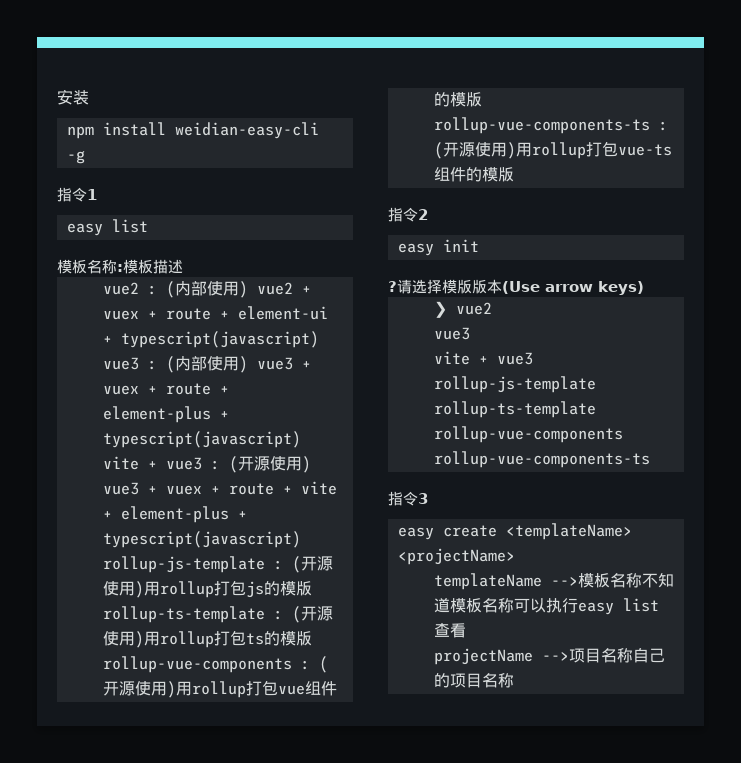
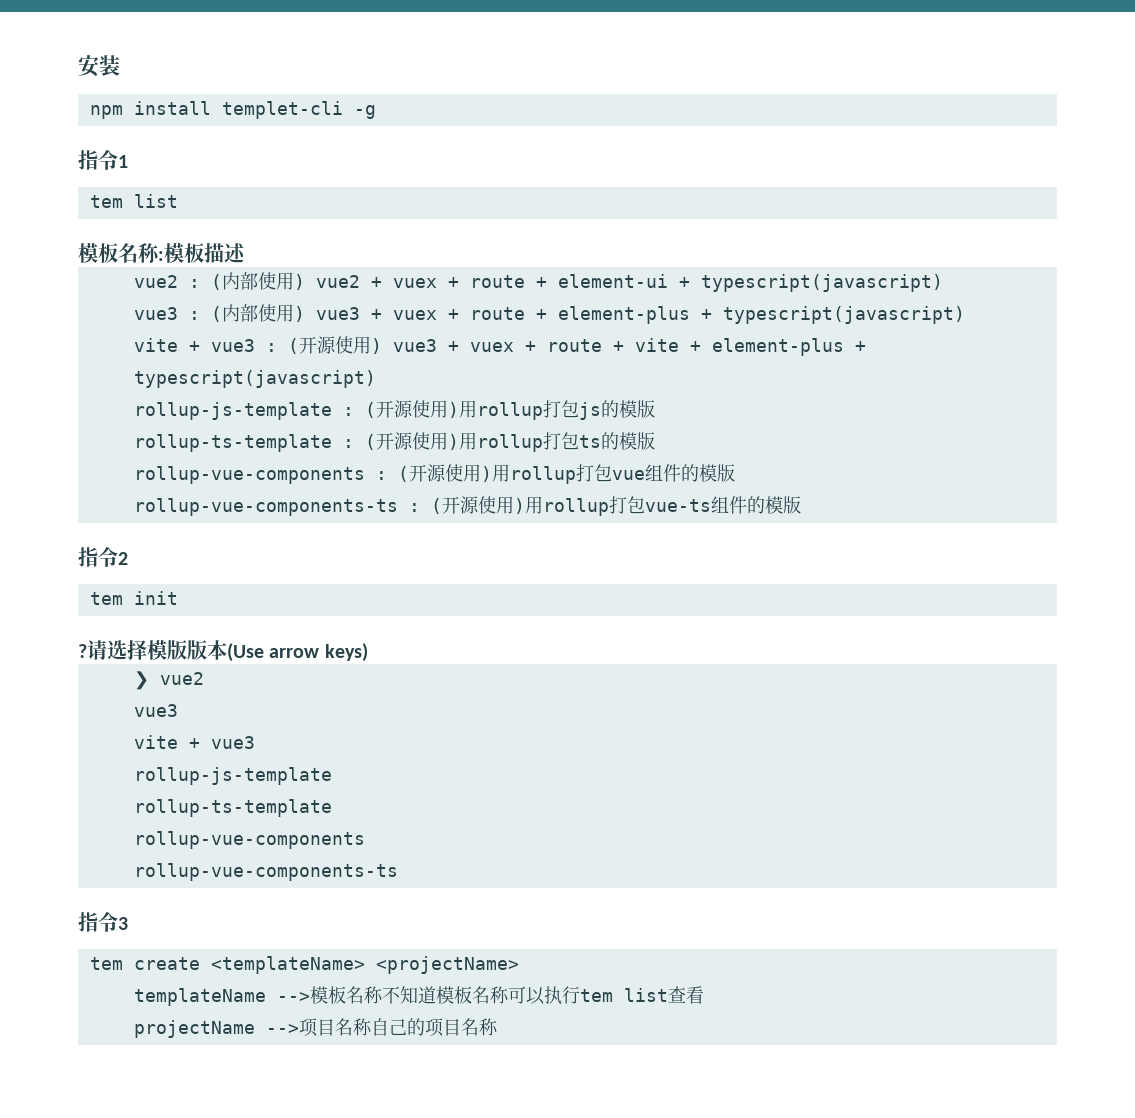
- npm install weidian-easy-cli -g
+ npm install templet-cli -g
  指令1
- easy list
+ tem list
- easy init
+ tem init
- easy create <templateName> <projectName>
+ tem create <templateName> <projectName>
- templateName -->模板名称不知道模板名称可以执行easy list查看
+ templateName -->模板名称不知道模板名称可以执行tem list查看

